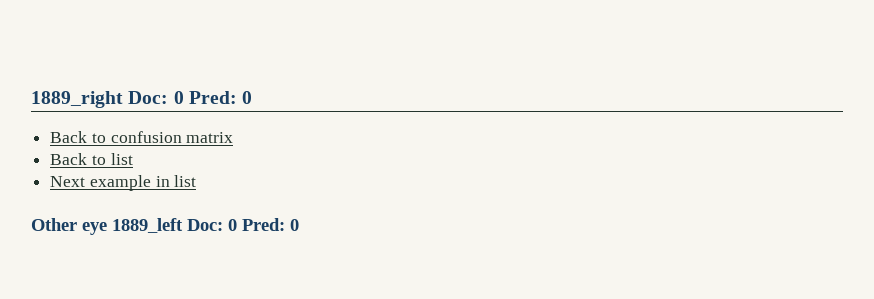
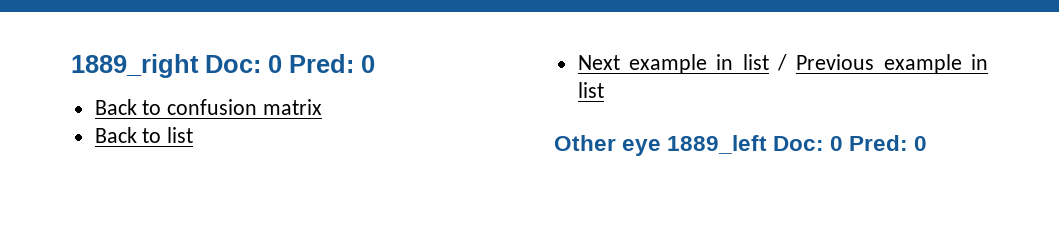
- Next example in list
+ Next example in list / Previous example in list

